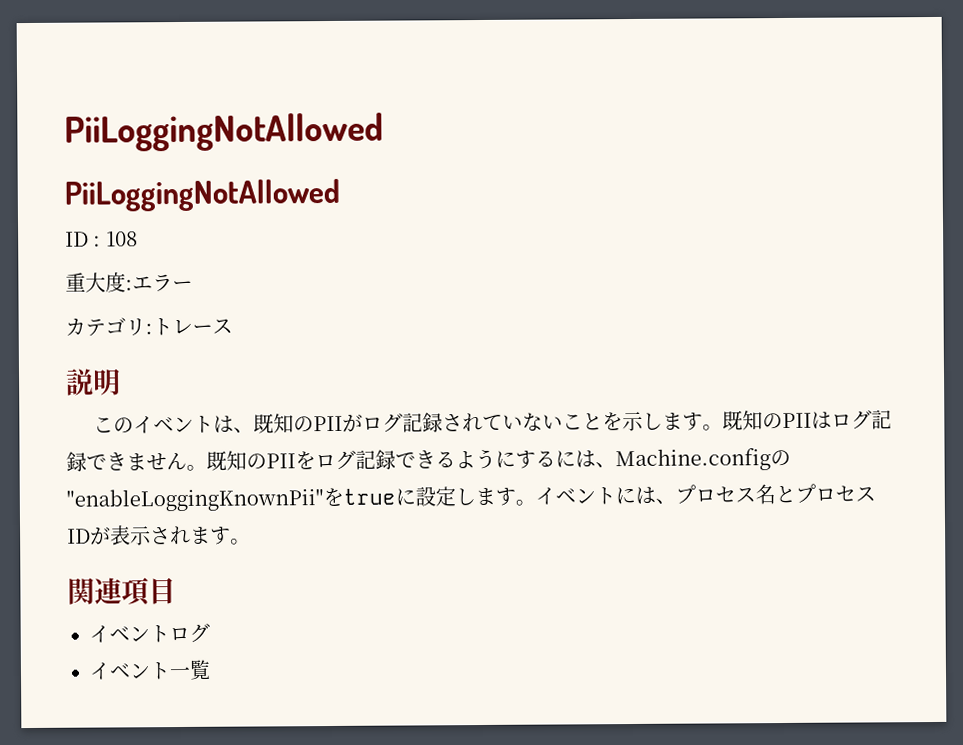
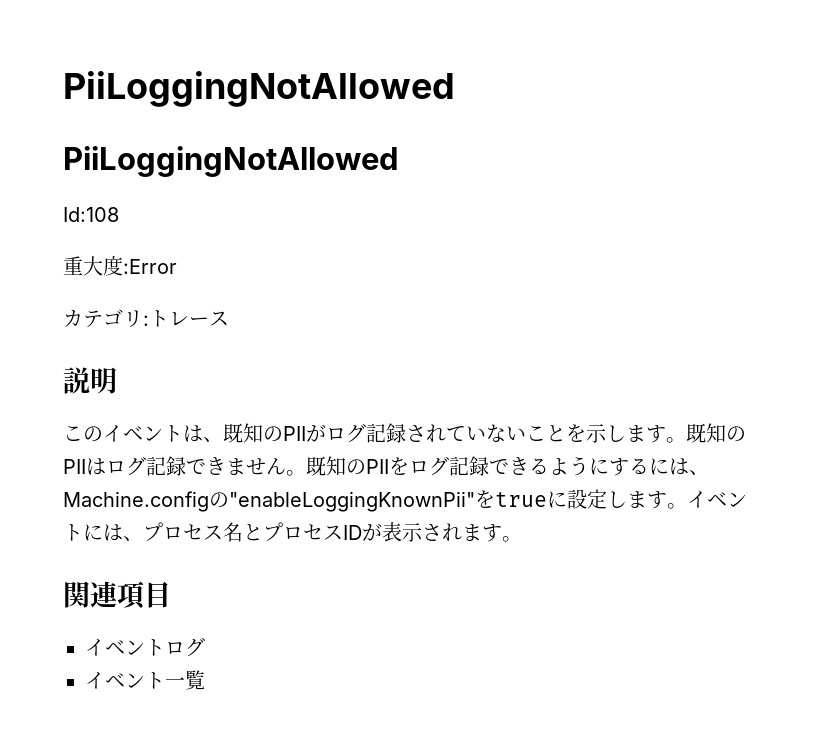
- ID : 108
+ Id:108
- 重大度:エラー
+ 重大度:Error

